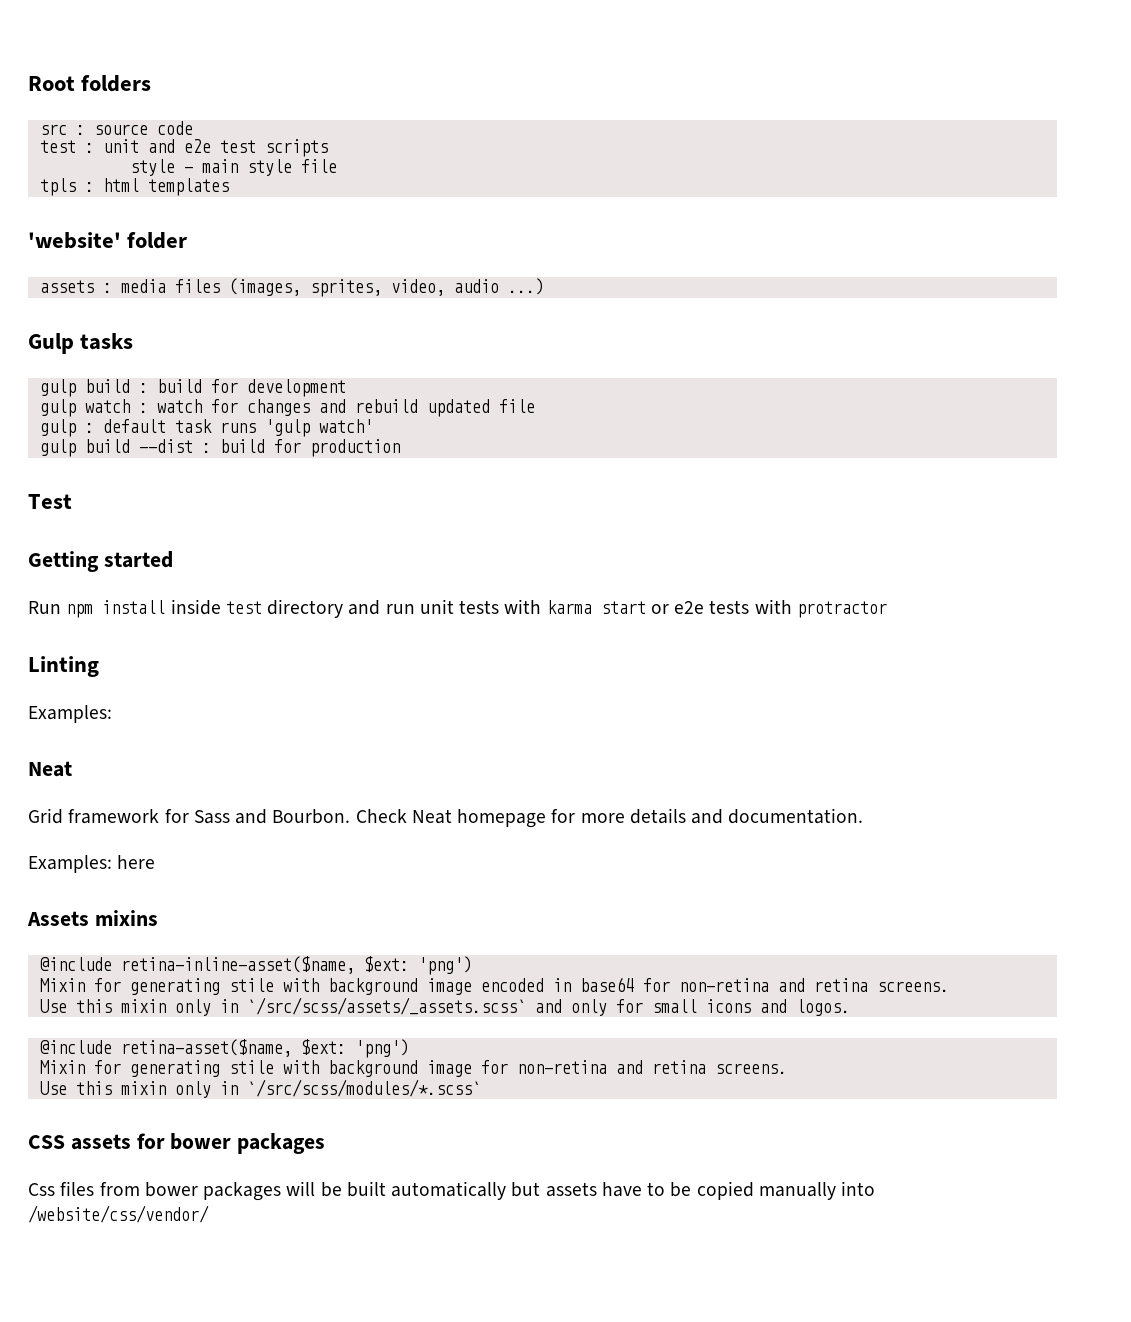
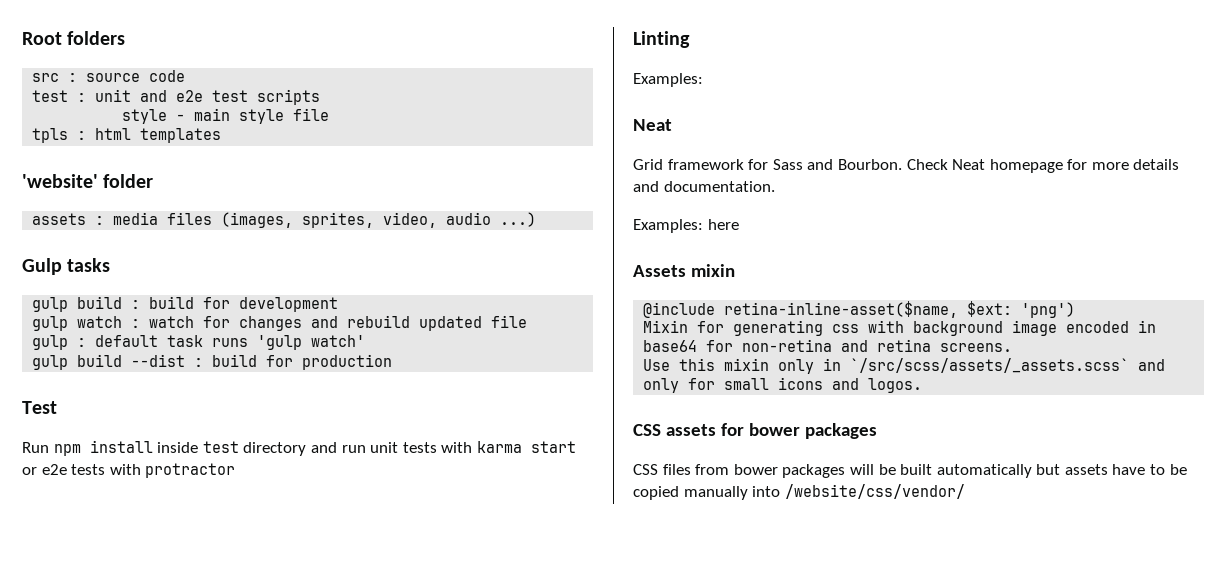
- Getting started
- Assets mixins
+ Assets mixin
- Mixin for generating stile with background image encoded in base64 for non-retina and retina screens.
+ Mixin for generating css with background image encoded in base64 for non-retina and retina screens.
- @include retina-asset($name, $ext: 'png')
- Mixin for generating stile with background image for non-retina and retina screens.
- Use this mixin only in `/src/scss/modules/*.scss`
- Css files from bower packages will be built automatically but assets have to be copied manually into /website/css/vendor/
+ CSS files from bower packages will be built automatically but assets have to be copied manually into /website/css/vendor/

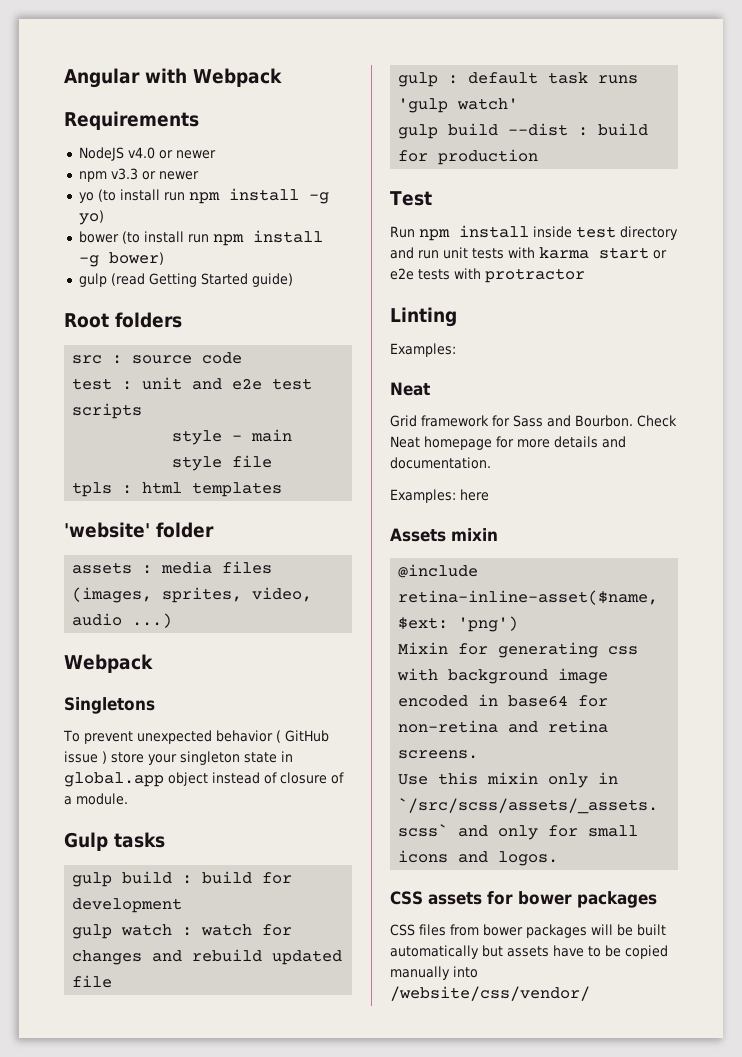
+ Angular with Webpack
+ Requirements
+ NodeJS v4.0 or newer
+ npm v3.3 or newer
+ yo (to install run npm install -g yo)
+ bower (to install run npm install -g bower)
+ gulp (read Getting Started guide)
  assets : media files (images, sprites, video, audio ...)
+ Webpack
+ Singletons
+ To prevent unexpected behavior ( GitHub issue ) store your singleton state in global.app object instead of closure of a module.

